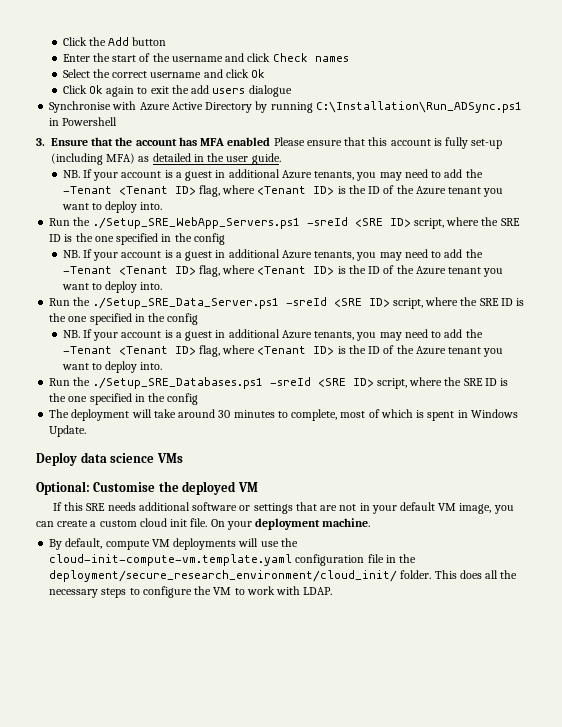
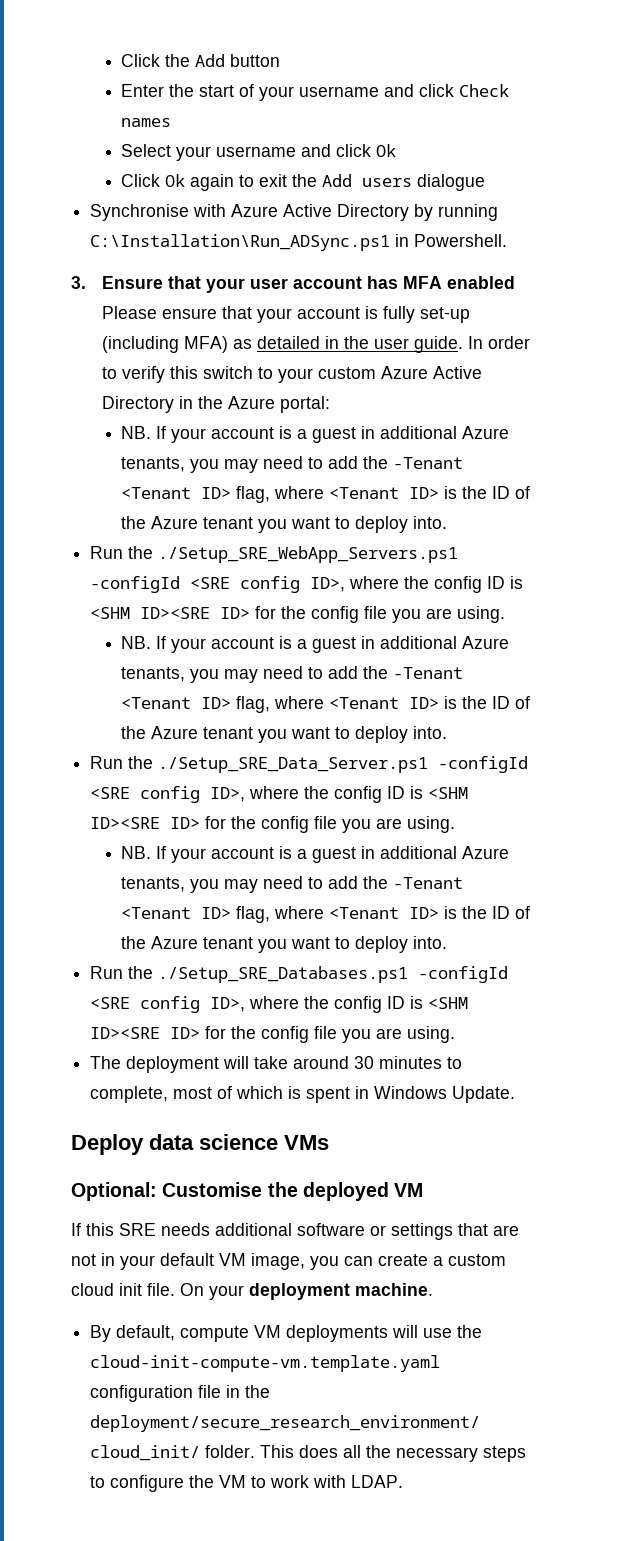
- Enter the start of the username and click Check names
+ Enter the start of your username and click Check names
- Select the correct username and click Ok
+ Select your username and click Ok
- Click Ok again to exit the add users dialogue
+ Click Ok again to exit the Add users dialogue
- Synchronise with Azure Active Directory by running C:\Installation\Run_ADSync.ps1 in Powershell
+ Synchronise with Azure Active Directory by running C:\Installation\Run_ADSync.ps1 in Powershell.
- 3. Ensure that the account has MFA enabled Please ensure that this account is fully set-up (including MFA) as detailed in the user guide.
+ 3. Ensure that your user account has MFA enabled Please ensure that your account is fully set-up (including MFA) as detailed in the user guide. In order to verify this switch to your custom Azure Active Directory in the Azure portal:
- Run the ./Setup_SRE_WebApp_Servers.ps1 -sreId <SRE ID> script, where the SRE ID is the one specified in the config
+ Run the ./Setup_SRE_WebApp_Servers.ps1 -configId <SRE config ID>, where the config ID is <SHM ID><SRE ID> for the config file you are using.
- Run the ./Setup_SRE_Data_Server.ps1 -sreId <SRE ID> script, where the SRE ID is the one specified in the config
+ Run the ./Setup_SRE_Data_Server.ps1 -configId <SRE config ID>, where the config ID is <SHM ID><SRE ID> for the config file you are using.
- Run the ./Setup_SRE_Databases.ps1 -sreId <SRE ID> script, where the SRE ID is the one specified in the config
+ Run the ./Setup_SRE_Databases.ps1 -configId <SRE config ID>, where the config ID is <SHM ID><SRE ID> for the config file you are using.

